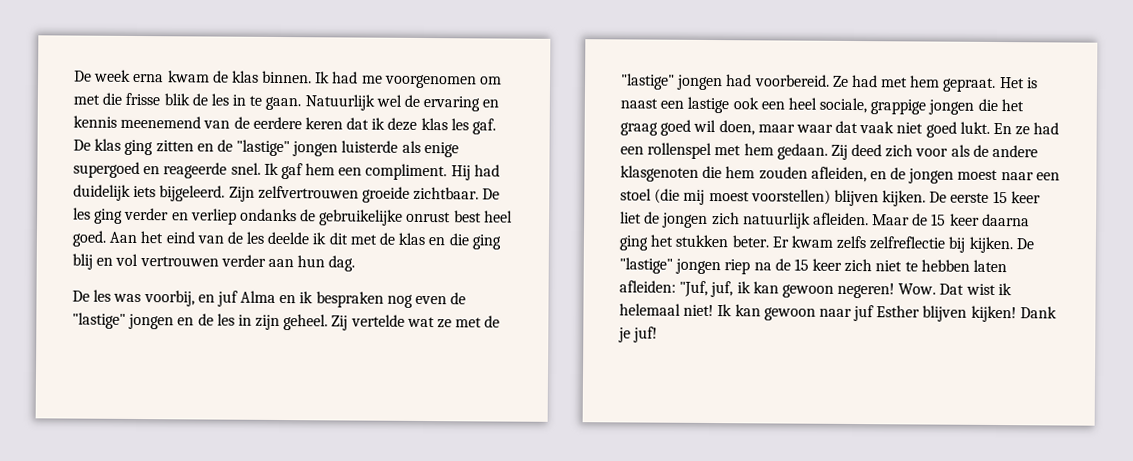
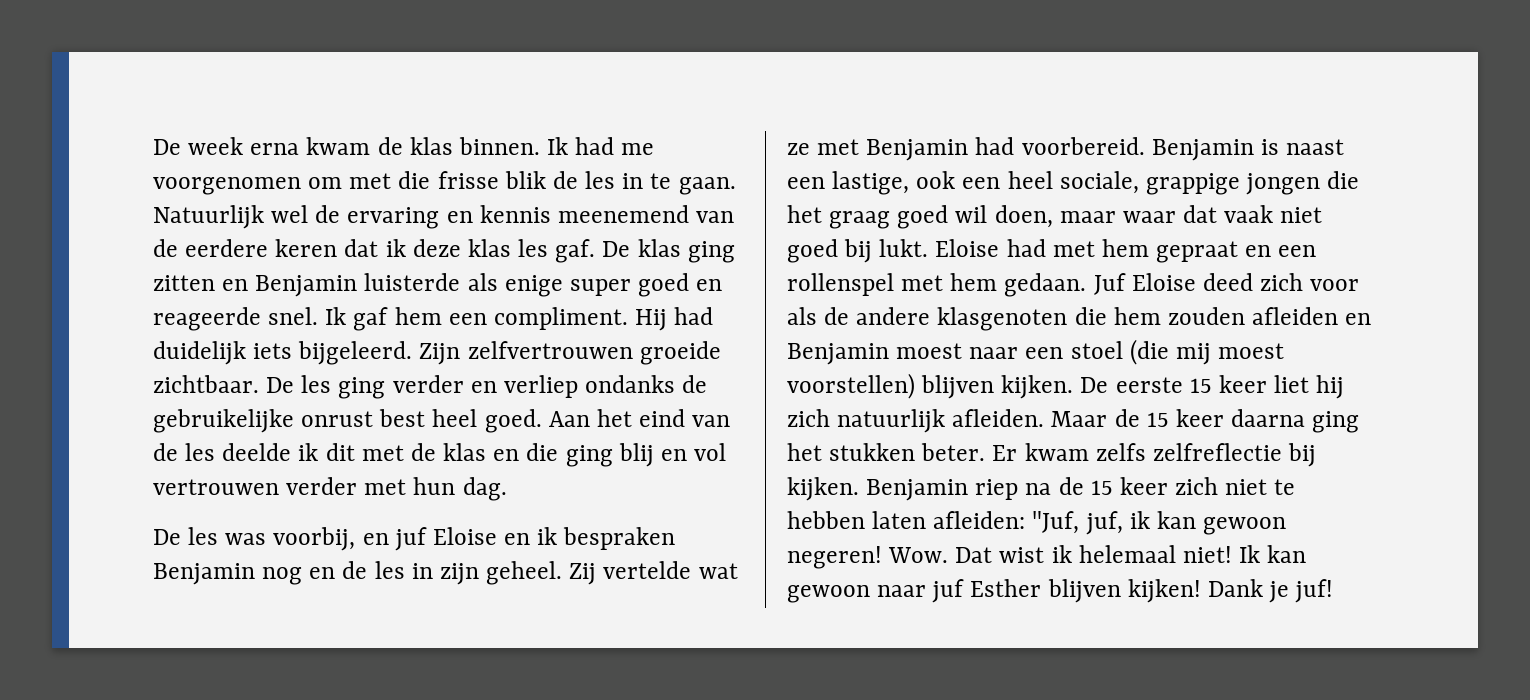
- De klas ging zitten en de "lastige" jongen luisterde als enige supergoed en reageerde snel.
+ De klas ging zitten en Benjamin luisterde als enige super goed en reageerde snel.
- Aan het eind van de les deelde ik dit met de klas en die ging blij en vol vertrouwen verder aan hun dag.
+ Aan het eind van de les deelde ik dit met de klas en die ging blij en vol vertrouwen verder met hun dag.
- De les was voorbij, en juf Alma en ik bespraken nog even de "lastige" jongen en de les in zijn geheel.
+ De les was voorbij, en juf Eloise en ik bespraken Benjamin nog en de les in zijn geheel.
- Zij vertelde wat ze met de "lastige" jongen had voorbereid. Ze had met hem gepraat. Het is naast een lastige ook een heel sociale, grappige jongen die het graag goed wil doen, maar waar dat vaak niet goed lukt. En ze had een rollenspel met hem gedaan.
+ Zij vertelde wat ze met Benjamin had voorbereid. Benjamin is naast een lastige, ook een heel sociale, grappige jongen die het graag goed wil doen, maar waar dat vaak niet goed bij lukt. Eloise had met hem gepraat en een rollenspel met hem gedaan.
- Zij deed zich voor als de andere klasgenoten die hem zouden afleiden, en de jongen moest naar een stoel (die mij moest voorstellen) blijven kijken.
+ Juf Eloise deed zich voor als de andere klasgenoten die hem zouden afleiden en Benjamin moest naar een stoel (die mij moest voorstellen) blijven kijken.
- De eerste 15 keer liet de jongen zich natuurlijk afleiden.
+ De eerste 15 keer liet hij zich natuurlijk afleiden.
- De "lastige" jongen riep na de 15 keer zich niet te hebben laten afleiden: "Juf, juf, ik kan gewoon negeren!
+ Benjamin riep na de 15 keer zich niet te hebben laten afleiden: "Juf, juf, ik kan gewoon negeren!

